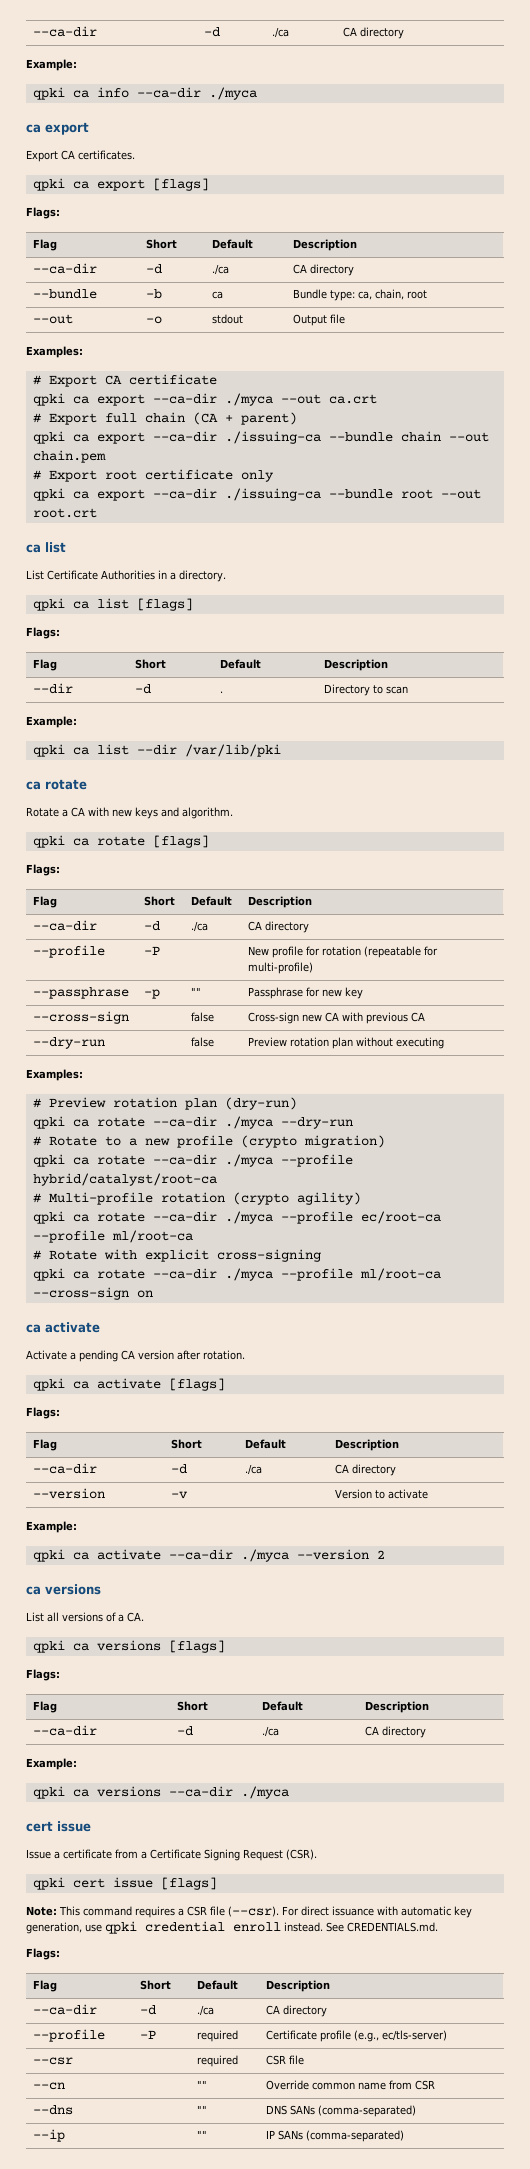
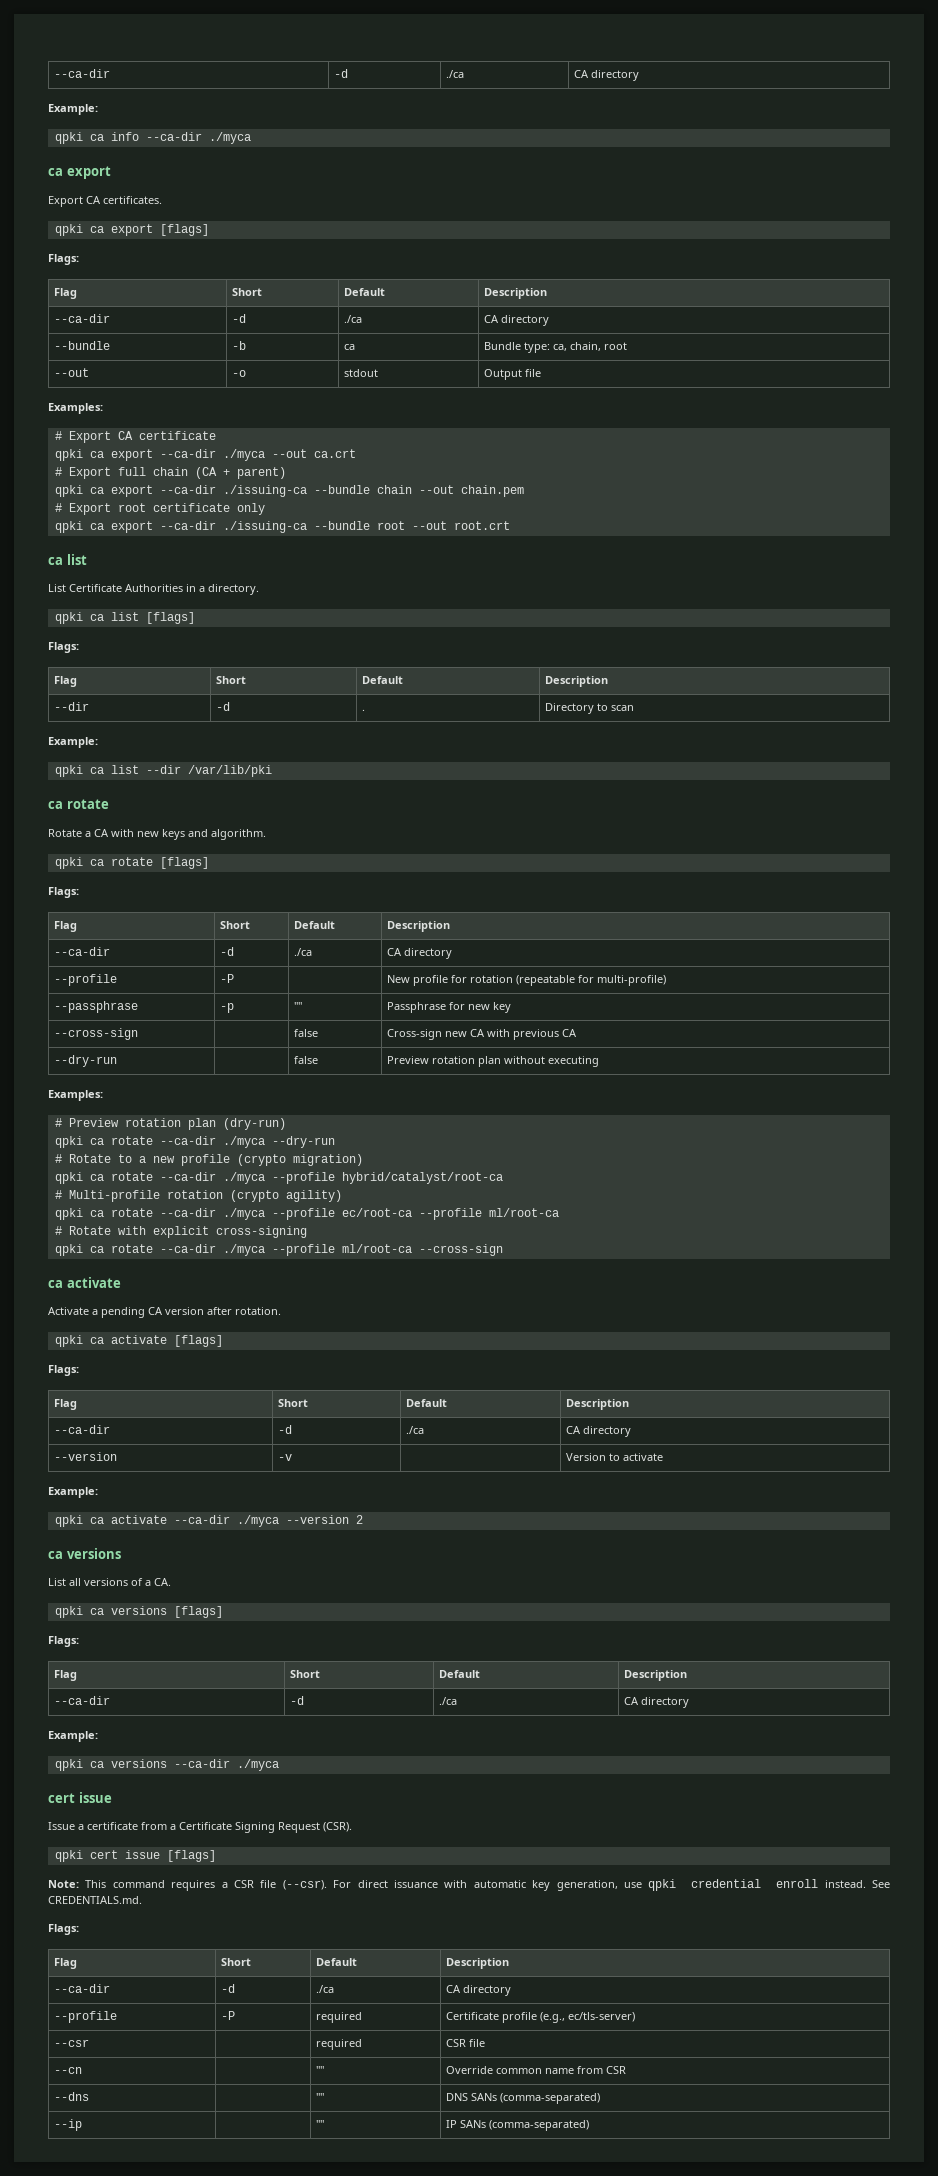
- qpki ca rotate --ca-dir ./myca --profile ml/root-ca --cross-sign on
+ qpki ca rotate --ca-dir ./myca --profile ml/root-ca --cross-sign

